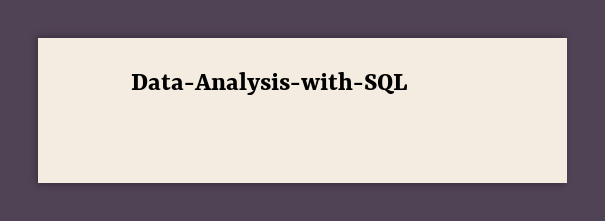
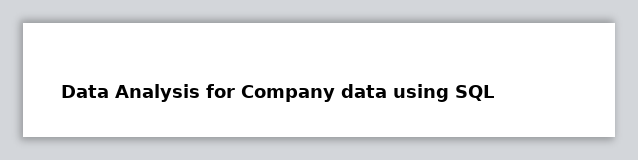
- Data-Analysis-with-SQL
+ Data Analysis for Company data using SQL

